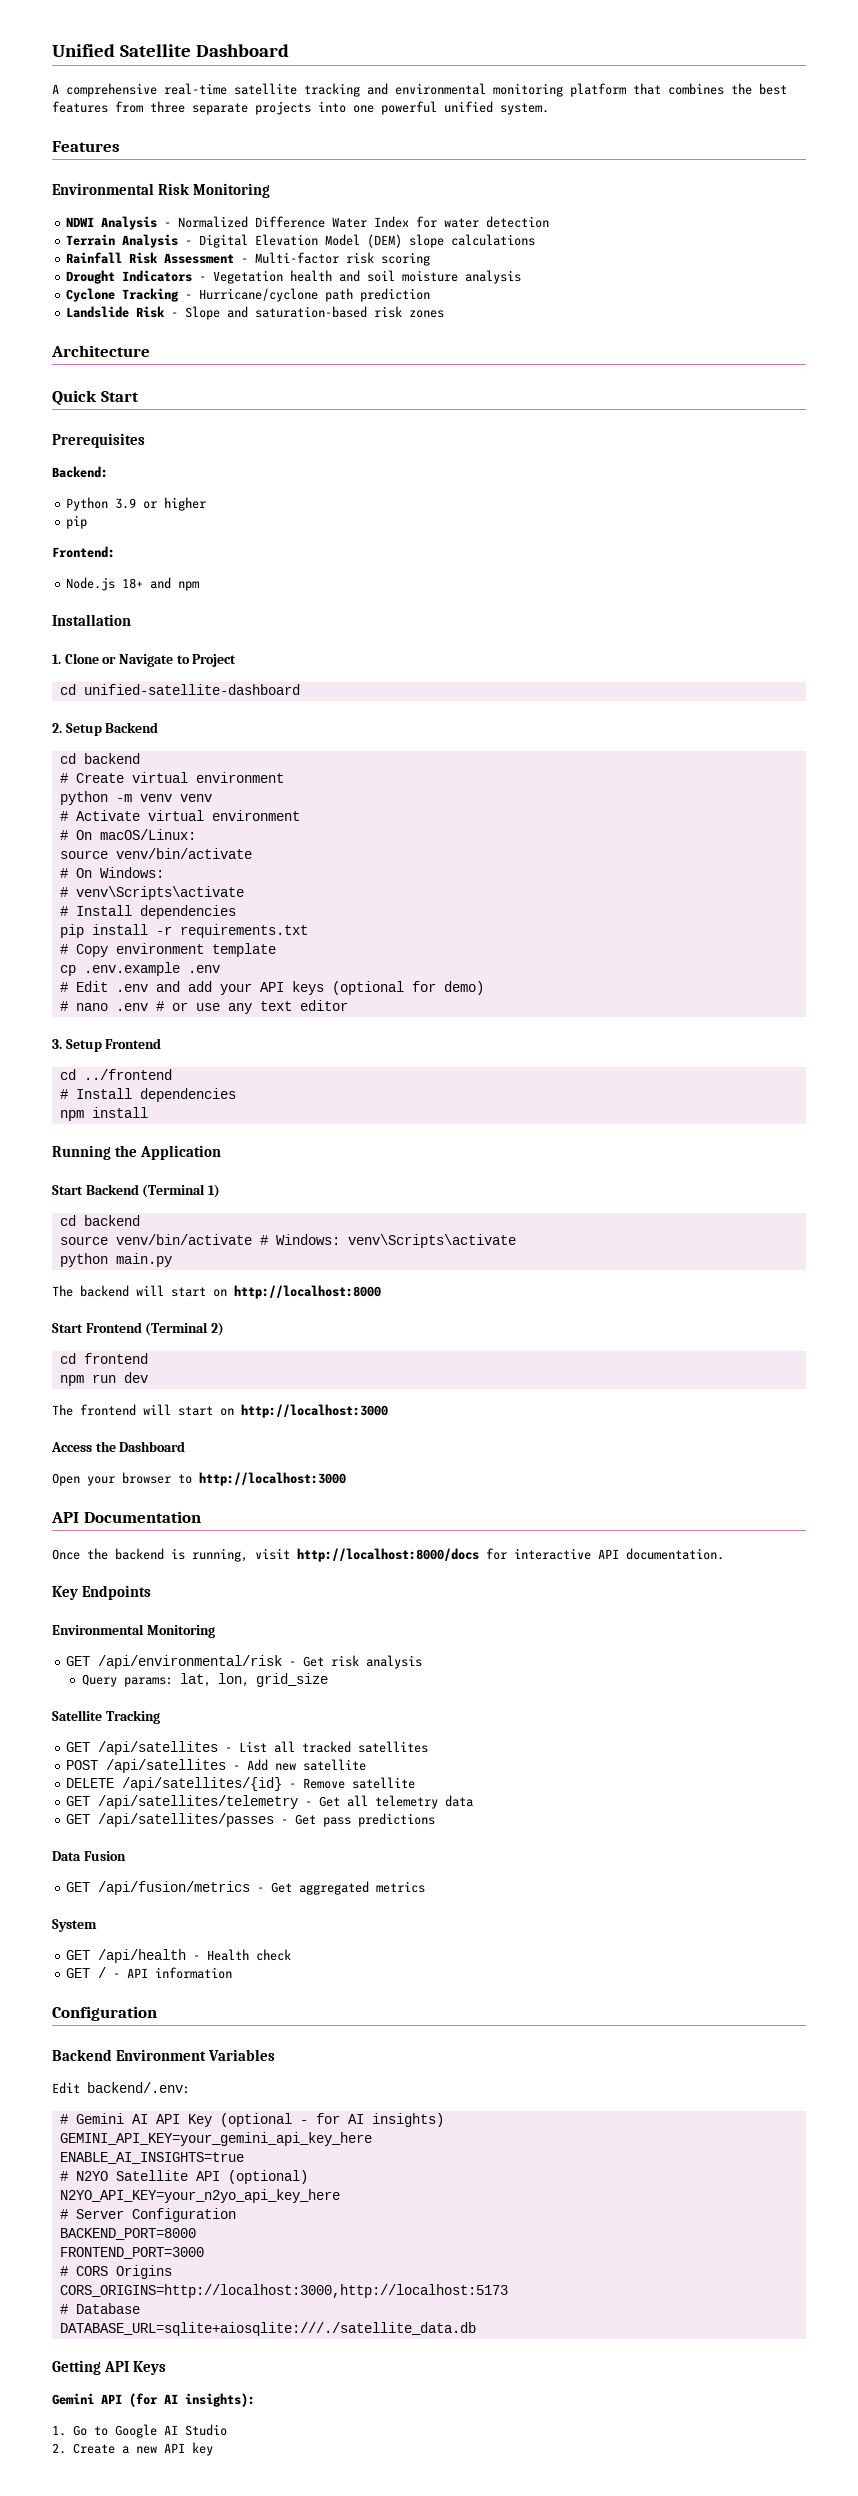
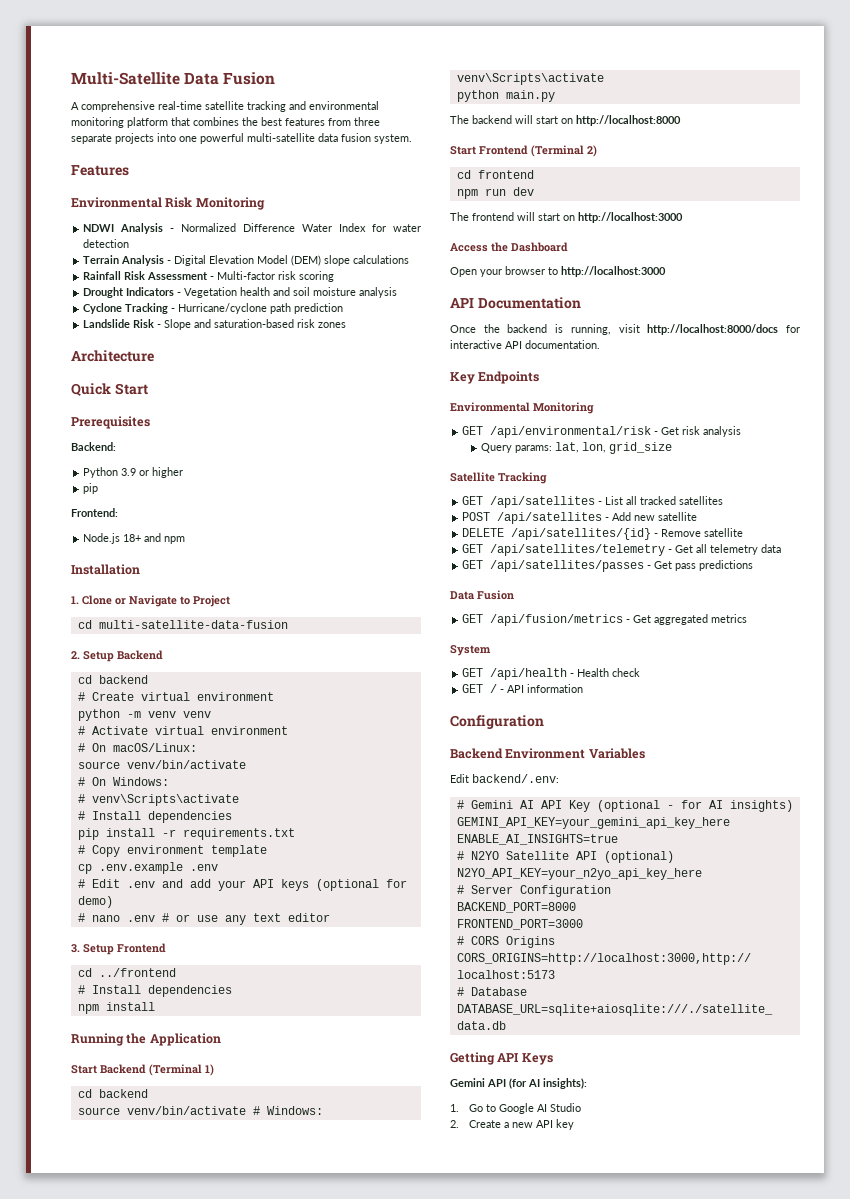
- Unified Satellite Dashboard
+ Multi-Satellite Data Fusion
- A comprehensive real-time satellite tracking and environmental monitoring platform that combines the best features from three separate projects into one powerful unified system.
+ A comprehensive real-time satellite tracking and environmental monitoring platform that combines the best features from three separate projects into one powerful multi-satellite data fusion system.
- cd unified-satellite-dashboard
+ cd multi-satellite-data-fusion

